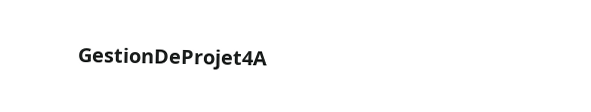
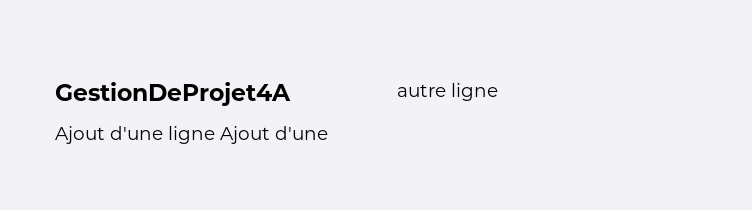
+ Ajout d'une ligne Ajout d'une autre ligne

